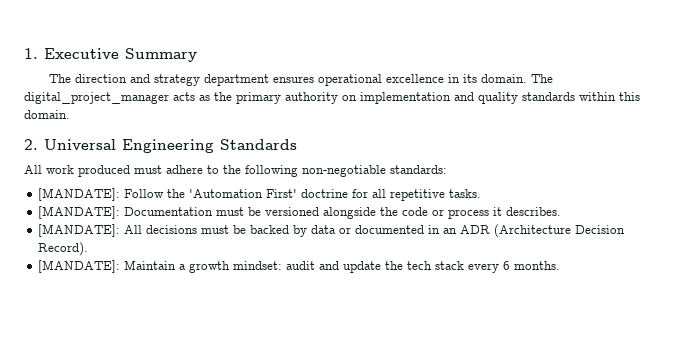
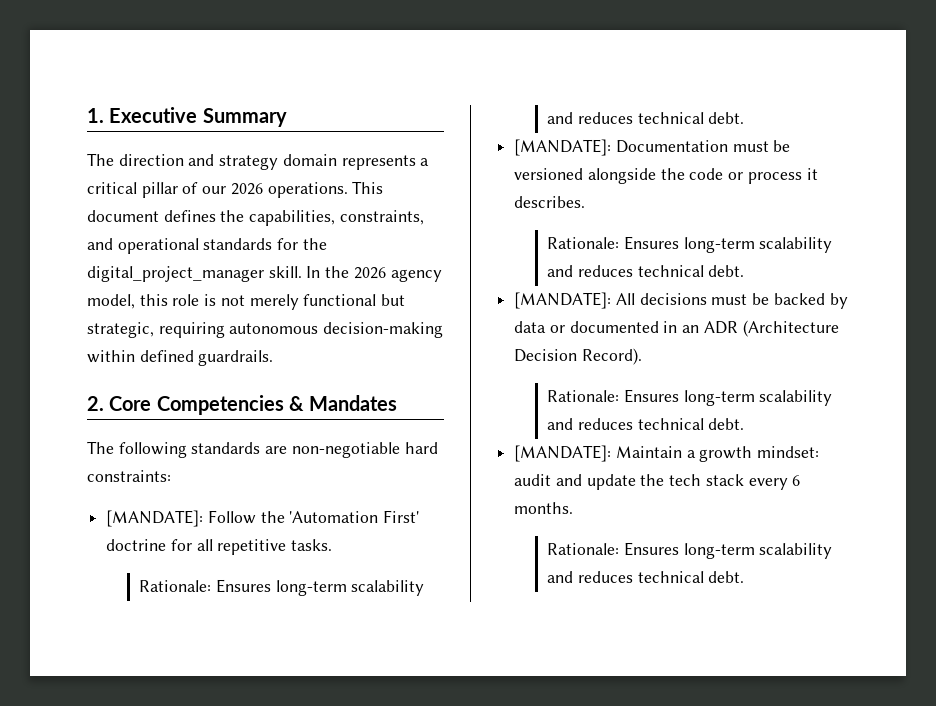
- The direction and strategy department ensures operational excellence in its domain. The digital_project_manager acts as the primary authority on implementation and quality standards within this domain.
- 2. Universal Engineering Standards
- All work produced must adhere to the following non-negotiable standards:
+ The direction and strategy domain represents a critical pillar of our 2026 operations. This document defines the capabilities, constraints, and operational standards for the digital_project_manager skill. In the 2026 agency model, this role is not merely functional but strategic, requiring autonomous decision-making within defined guardrails.
+ 2. Core Competencies & Mandates
+ The following standards are non-negotiable hard constraints:
  [MANDATE]: Follow the 'Automation First' doctrine for all repetitive tasks.
+ Rationale: Ensures long-term scalability and reduces technical debt.
  [MANDATE]: Documentation must be versioned alongside the code or process it describes.
+ Rationale: Ensures long-term scalability and reduces technical debt.
  [MANDATE]: All decisions must be backed by data or documented in an ADR (Architecture Decision Record).
+ Rationale: Ensures long-term scalability and reduces technical debt.
  [MANDATE]: Maintain a growth mindset: audit and update the tech stack every 6 months.
+ Rationale: Ensures long-term scalability and reduces technical debt.

